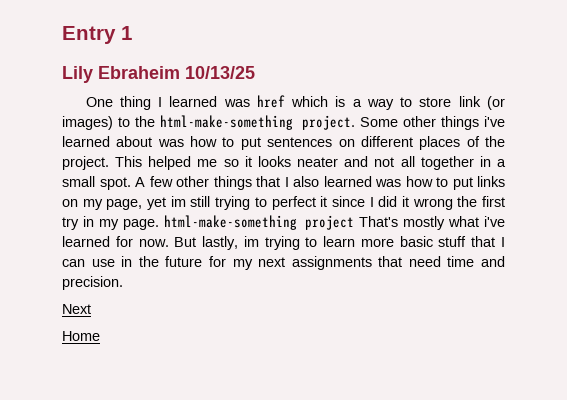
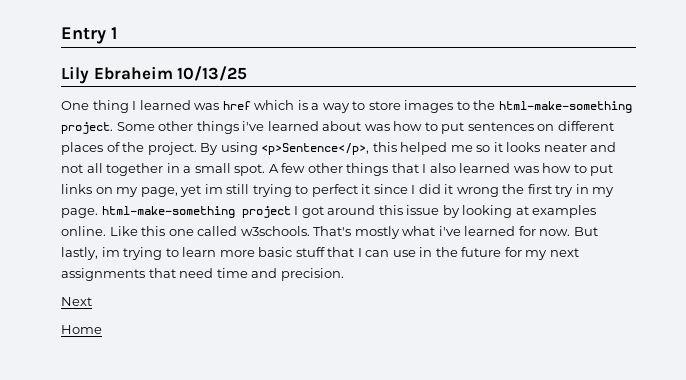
- One thing I learned was href which is a way to store link (or images) to the html-make-something project.
+ One thing I learned was href which is a way to store images to the html-make-something project.
- This helped me so it looks neater and not all together in a small spot.
+ By using <p>Sentence</p>, this helped me so it looks neater and not all together in a small spot.
- A few other things that I also learned was how to put links on my page, yet im still trying to perfect it since I did it wrong the first try in my page. html-make-something project That's mostly what i've learned for now.
+ A few other things that I also learned was how to put links on my page, yet im still trying to perfect it since I did it wrong the first try in my page. html-make-something project I got around this issue by looking at examples online. Like this one called w3schools. That's mostly what i've learned for now.

